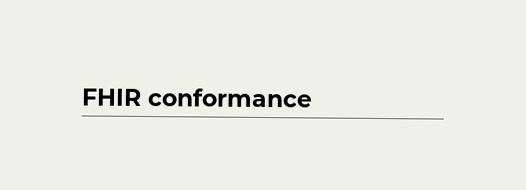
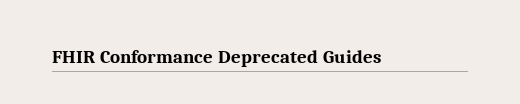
- FHIR conformance
+ FHIR Conformance Deprecated Guides

